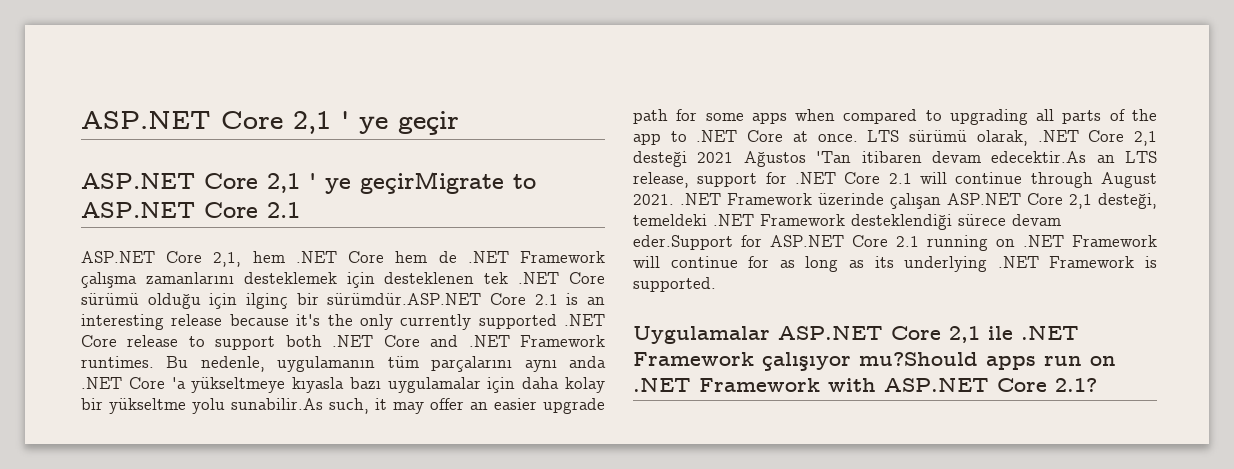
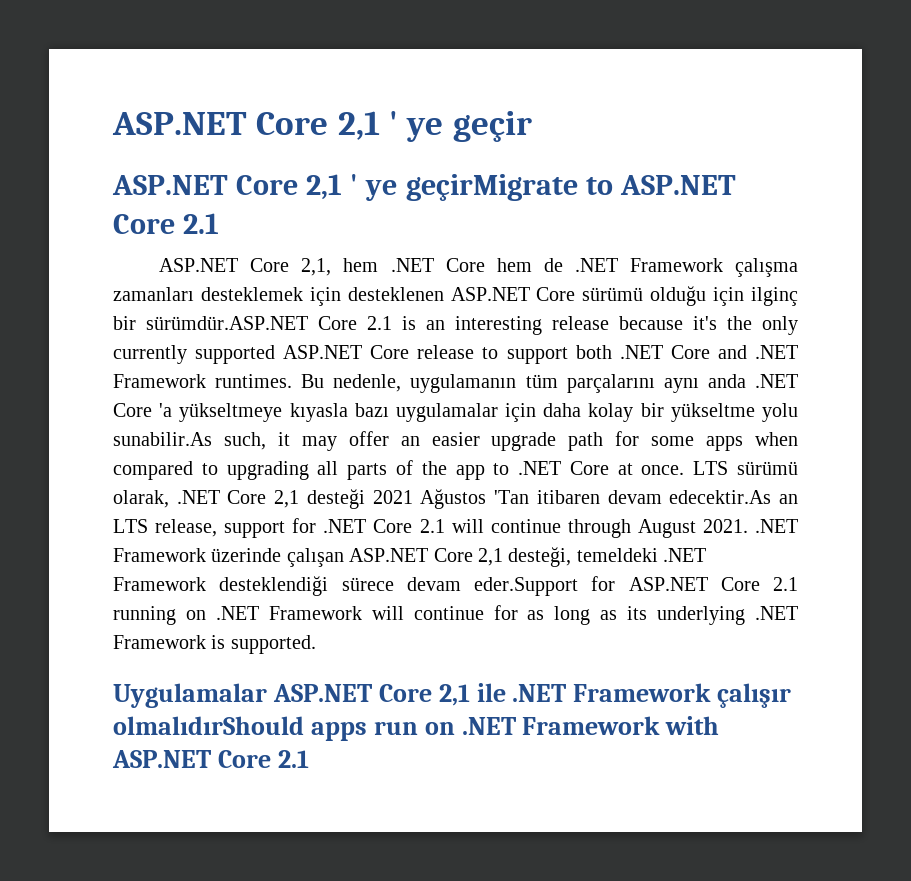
- ASP.NET Core 2,1, hem .NET Core hem de .NET Framework çalışma zamanlarını desteklemek için desteklenen tek .NET Core sürümü olduğu için ilginç bir sürümdür.ASP.NET Core 2.1 is an interesting release because it's the only currently supported .NET Core release to support both .NET Core and .NET Framework runtimes.
+ ASP.NET Core 2,1, hem .NET Core hem de .NET Framework çalışma zamanları desteklemek için desteklenen ASP.NET Core sürümü olduğu için ilginç bir sürümdür.ASP.NET Core 2.1 is an interesting release because it's the only currently supported ASP.NET Core release to support both .NET Core and .NET Framework runtimes.
- Uygulamalar ASP.NET Core 2,1 ile .NET Framework çalışıyor mu?Should apps run on .NET Framework with ASP.NET Core 2.1?
+ Uygulamalar ASP.NET Core 2,1 ile .NET Framework çalışır olmalıdırShould apps run on .NET Framework with ASP.NET Core 2.1

